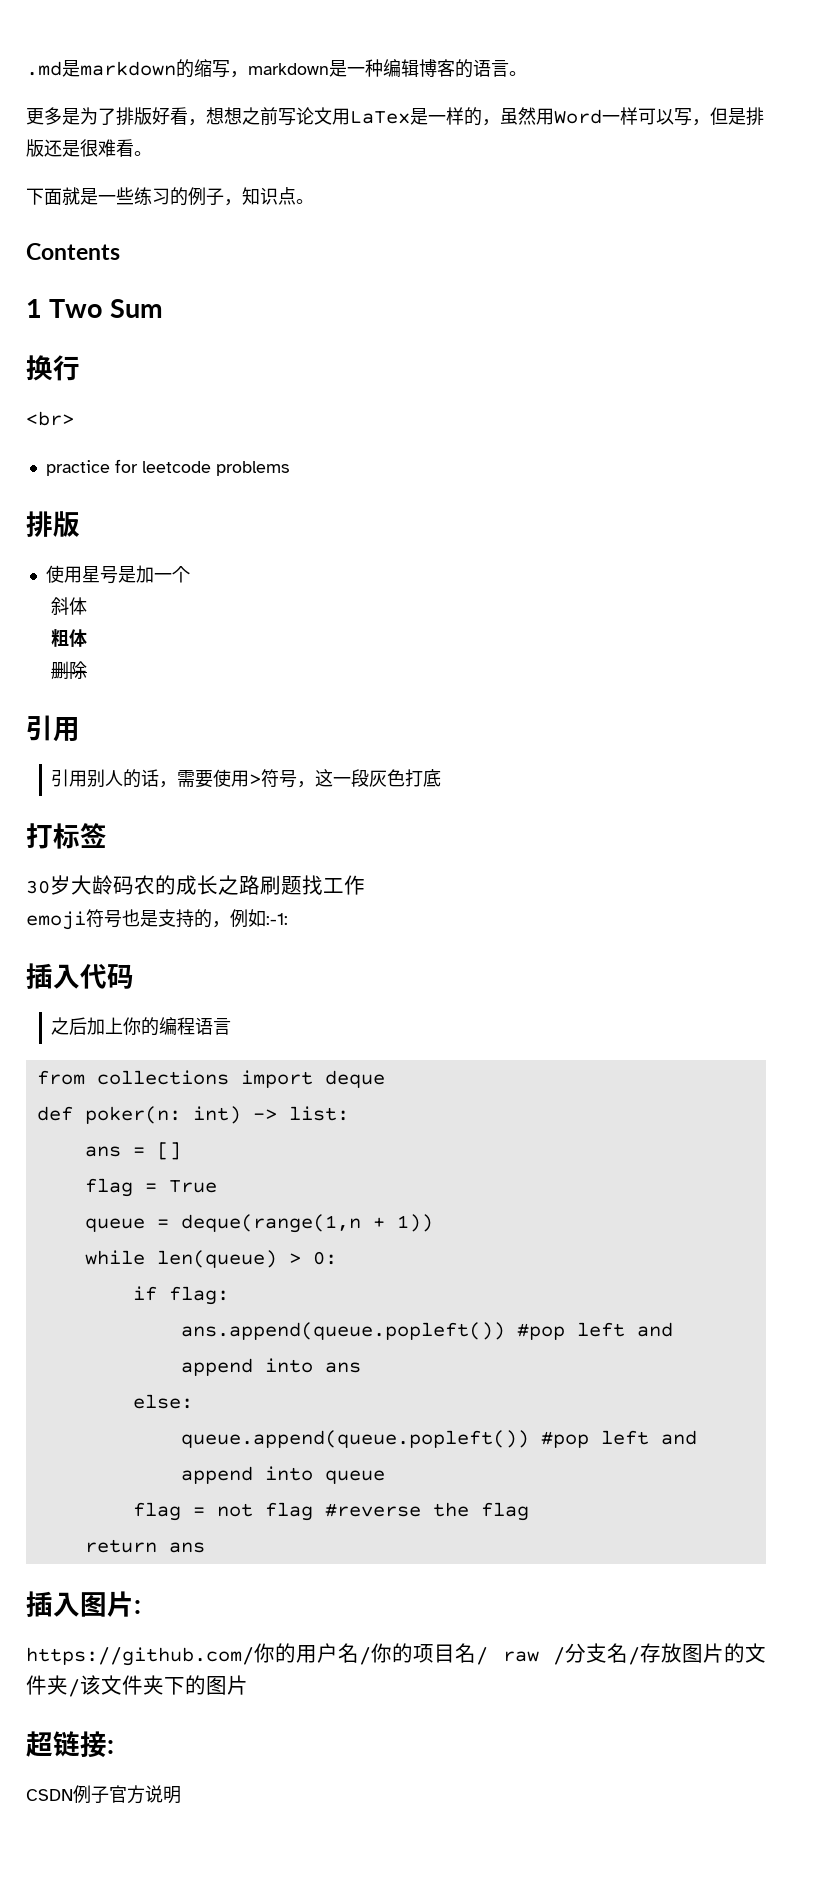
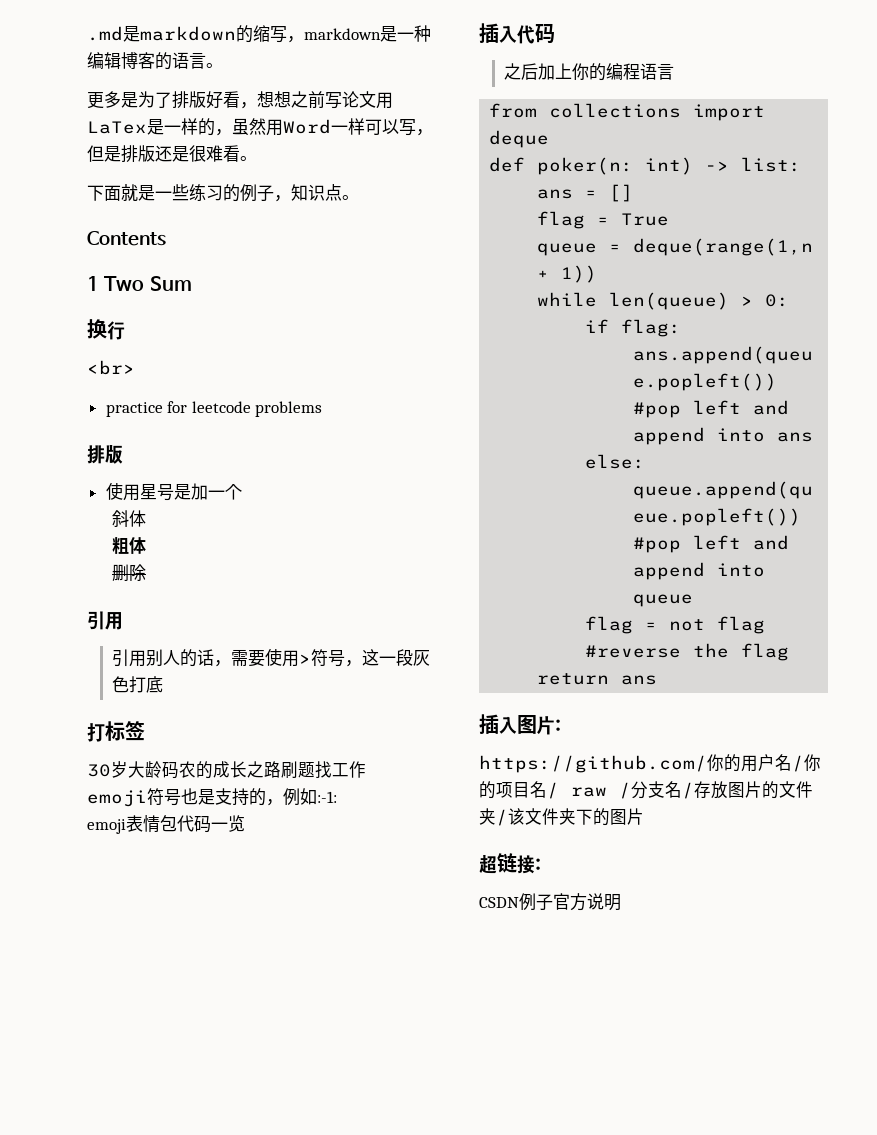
+ emoji表情包代码一览

